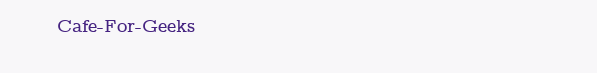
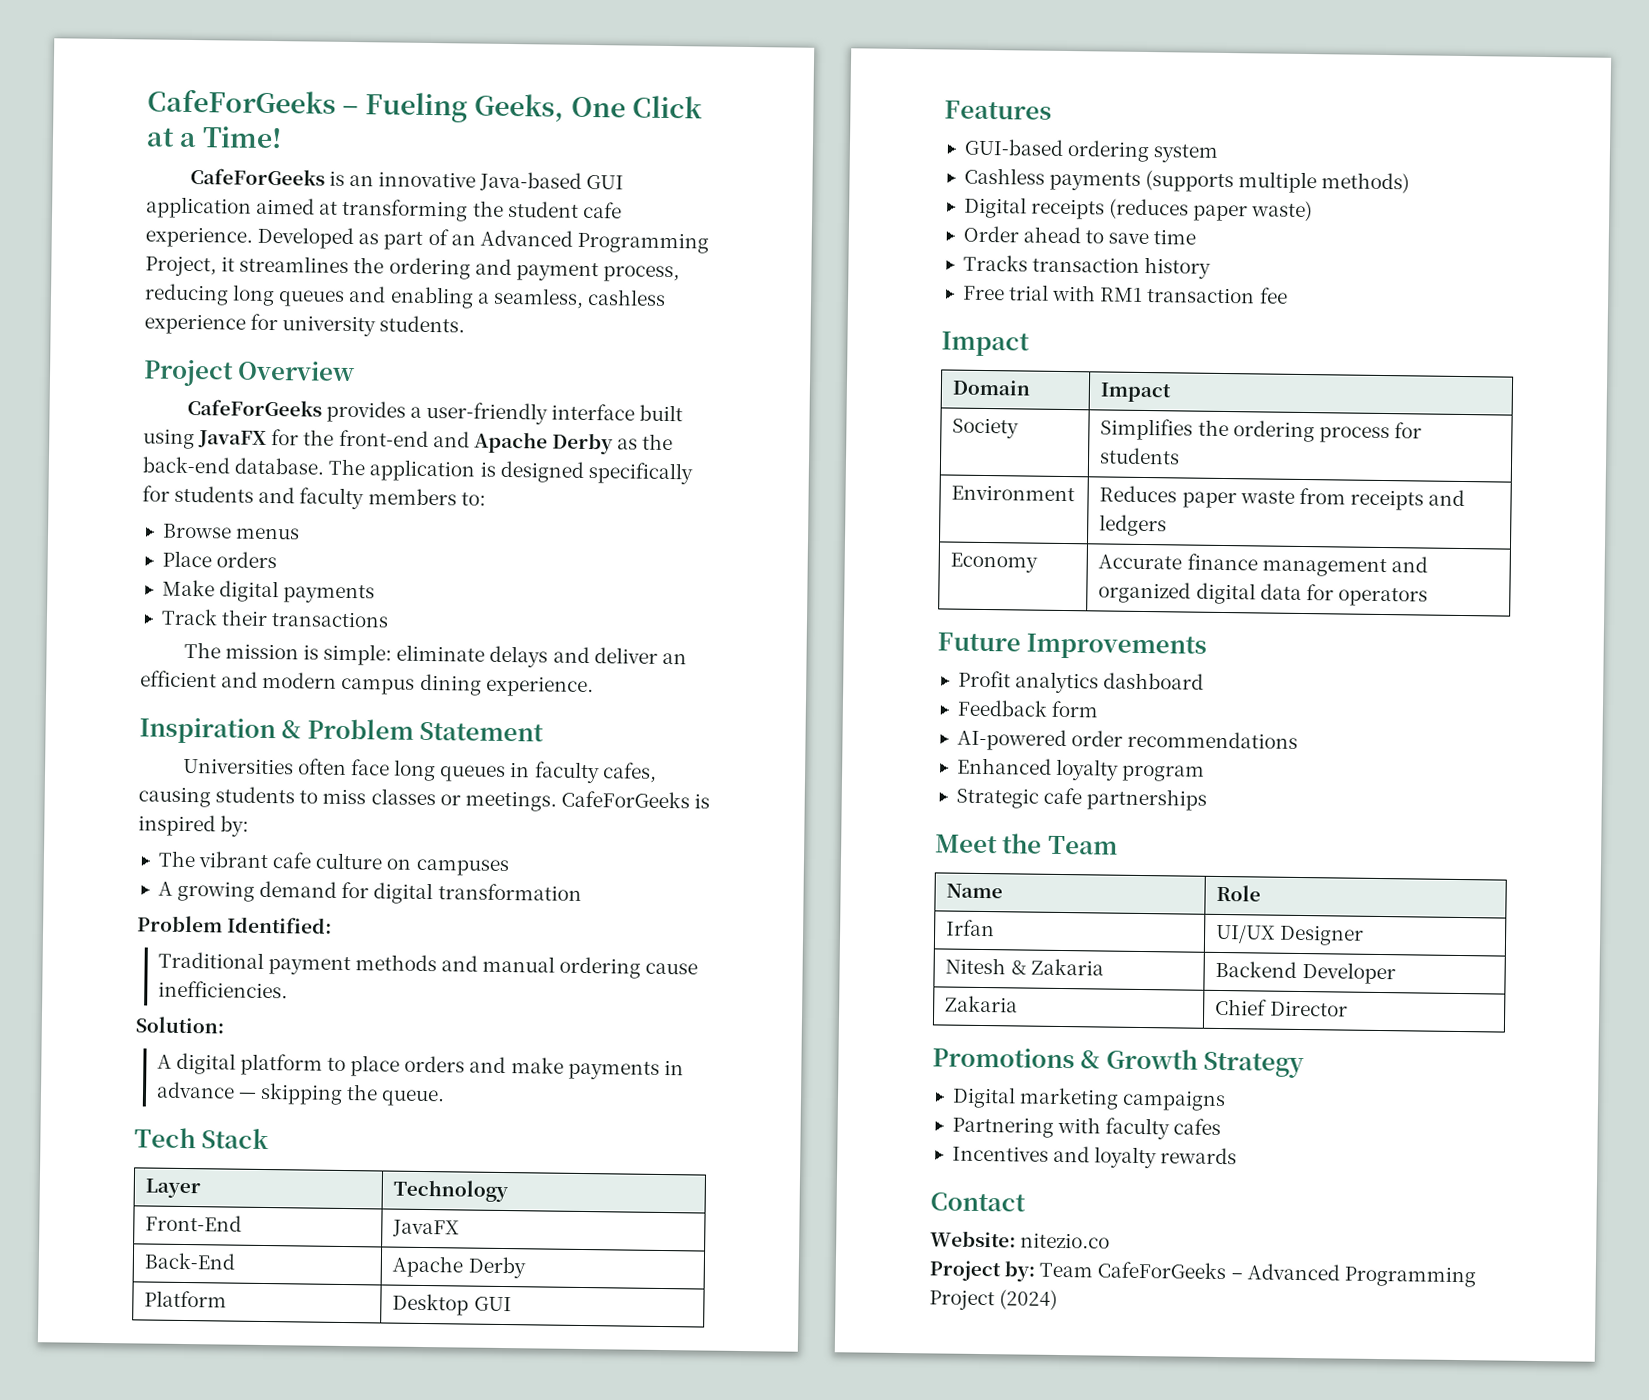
- Cafe-For-Geeks
+ CafeForGeeks – Fueling Geeks, One Click at a Time!
+ CafeForGeeks is an innovative Java-based GUI application aimed at transforming the student cafe experience. Developed as part of an Advanced Programming Project, it streamlines the ordering and payment process, reducing long queues and enabling a seamless, cashless experience for university students.
+ Project Overview
+ CafeForGeeks provides a user-friendly interface built using JavaFX for the front-end and Apache Derby as the back-end database. The application is designed specifically for students and faculty members to:
+ Browse menus
+ Place orders
+ Make digital payments
+ Track their transactions
+ The mission is simple: eliminate delays and deliver an efficient and modern campus dining experience.
+ Inspiration & Problem Statement
+ Universities often face long queues in faculty cafes, causing students to miss classes or meetings. CafeForGeeks is inspired by:
+ The vibrant cafe culture on campuses
+ A growing demand for digital transformation
+ Problem Identified:
+ Traditional payment methods and manual ordering cause inefficiencies.
+ Solution:
+ A digital platform to place orders and make payments in advance — skipping the queue.
+ Tech Stack
+ Layer | Technology
+ Front-End | JavaFX
+ Back-End | Apache Derby
+ Platform | Desktop GUI
+ Features
+ GUI-based ordering system
+ Cashless payments (supports multiple methods)
+ Digital receipts (reduces paper waste)
+ Order ahead to save time
+ Tracks transaction history
+ Free trial with RM1 transaction fee
+ Impact
+ Domain | Impact
+ Society | Simplifies the ordering process for students
+ Environment | Reduces paper waste from receipts and ledgers
+ Economy | Accurate finance management and organized digital data for operators
+ Future Improvements
+ Profit analytics dashboard
+ Feedback form
+ AI-powered order recommendations
+ Enhanced loyalty program
+ Strategic cafe partnerships
+ Meet the Team
+ Name | Role
+ Irfan | UI/UX Designer
+ Nitesh & Zakaria | Backend Developer
+ Zakaria | Chief Director
+ Promotions & Growth Strategy
+ Digital marketing campaigns
+ Partnering with faculty cafes
+ Incentives and loyalty rewards
+ Contact
+ Website: nitezio.co
+ Project by: Team CafeForGeeks – Advanced Programming Project (2024)

